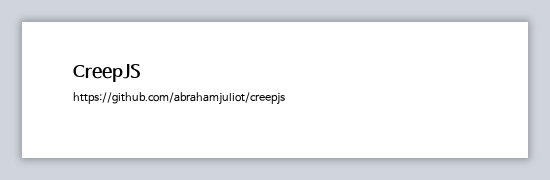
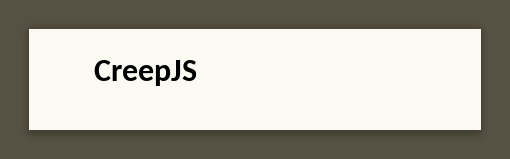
- https://github.com/abrahamjuliot/creepjs

